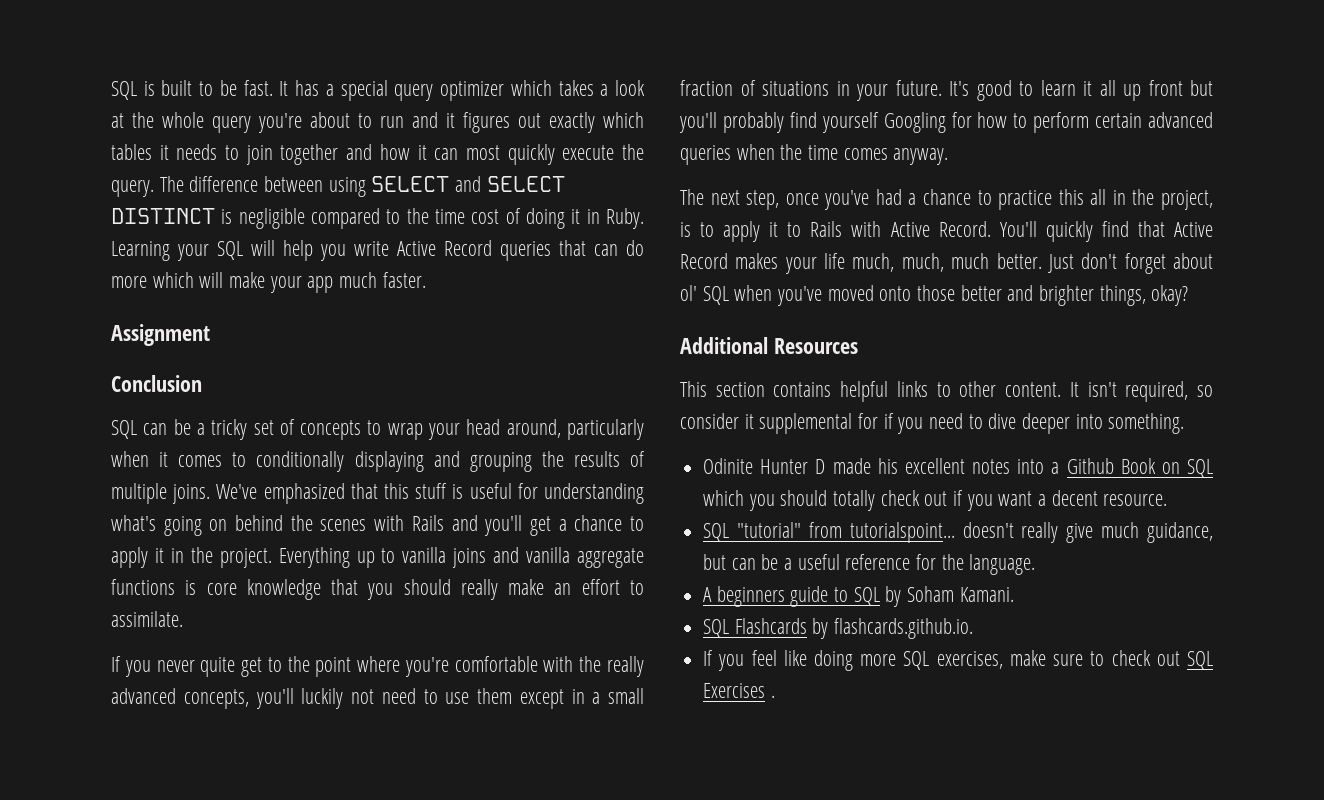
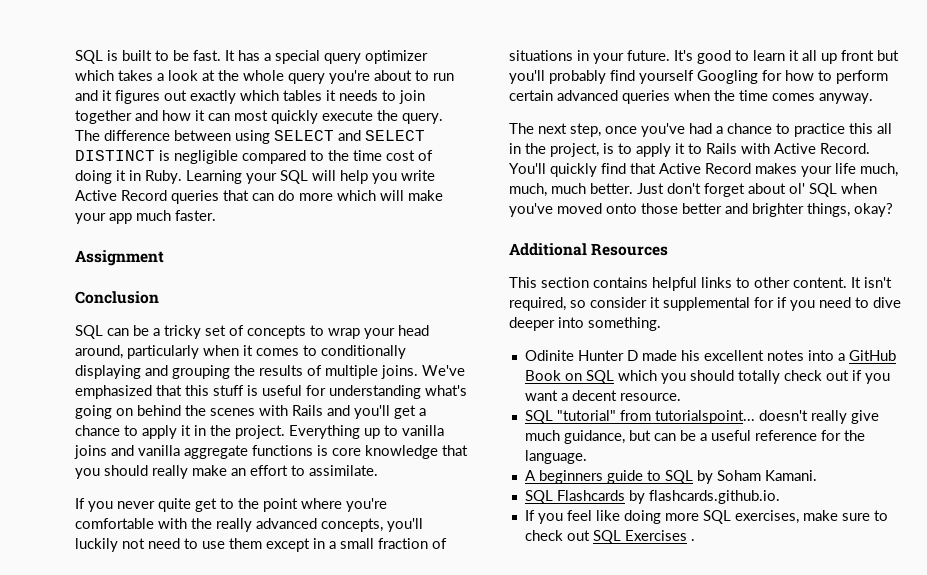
- Odinite Hunter D made his excellent notes into a Github Book on SQL which you should totally check out if you want a decent resource.
+ Odinite Hunter D made his excellent notes into a GitHub Book on SQL which you should totally check out if you want a decent resource.

